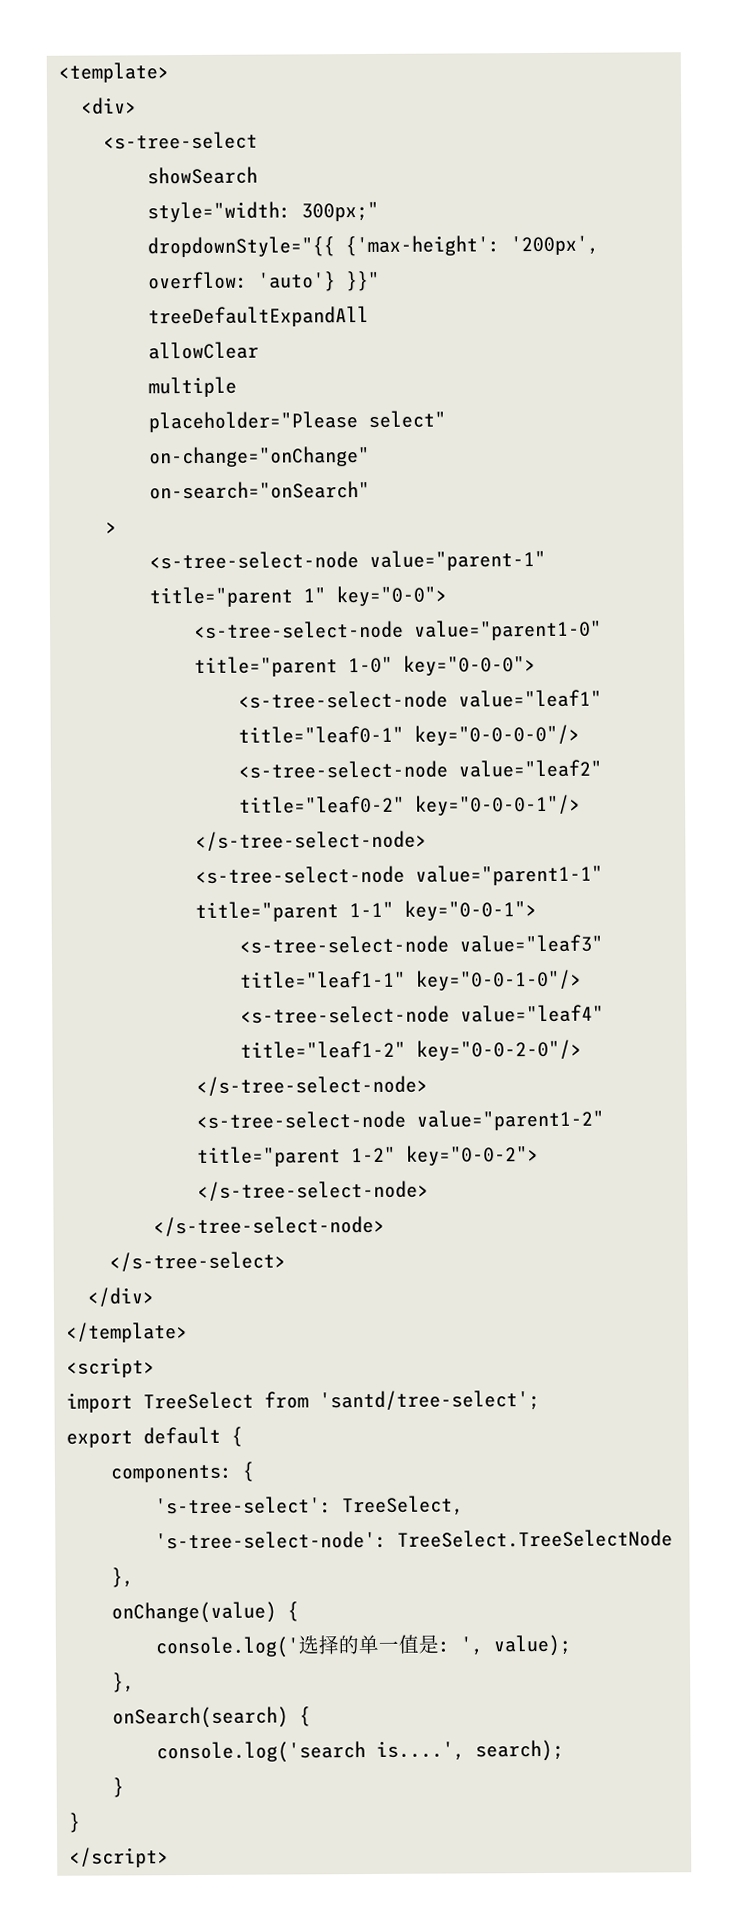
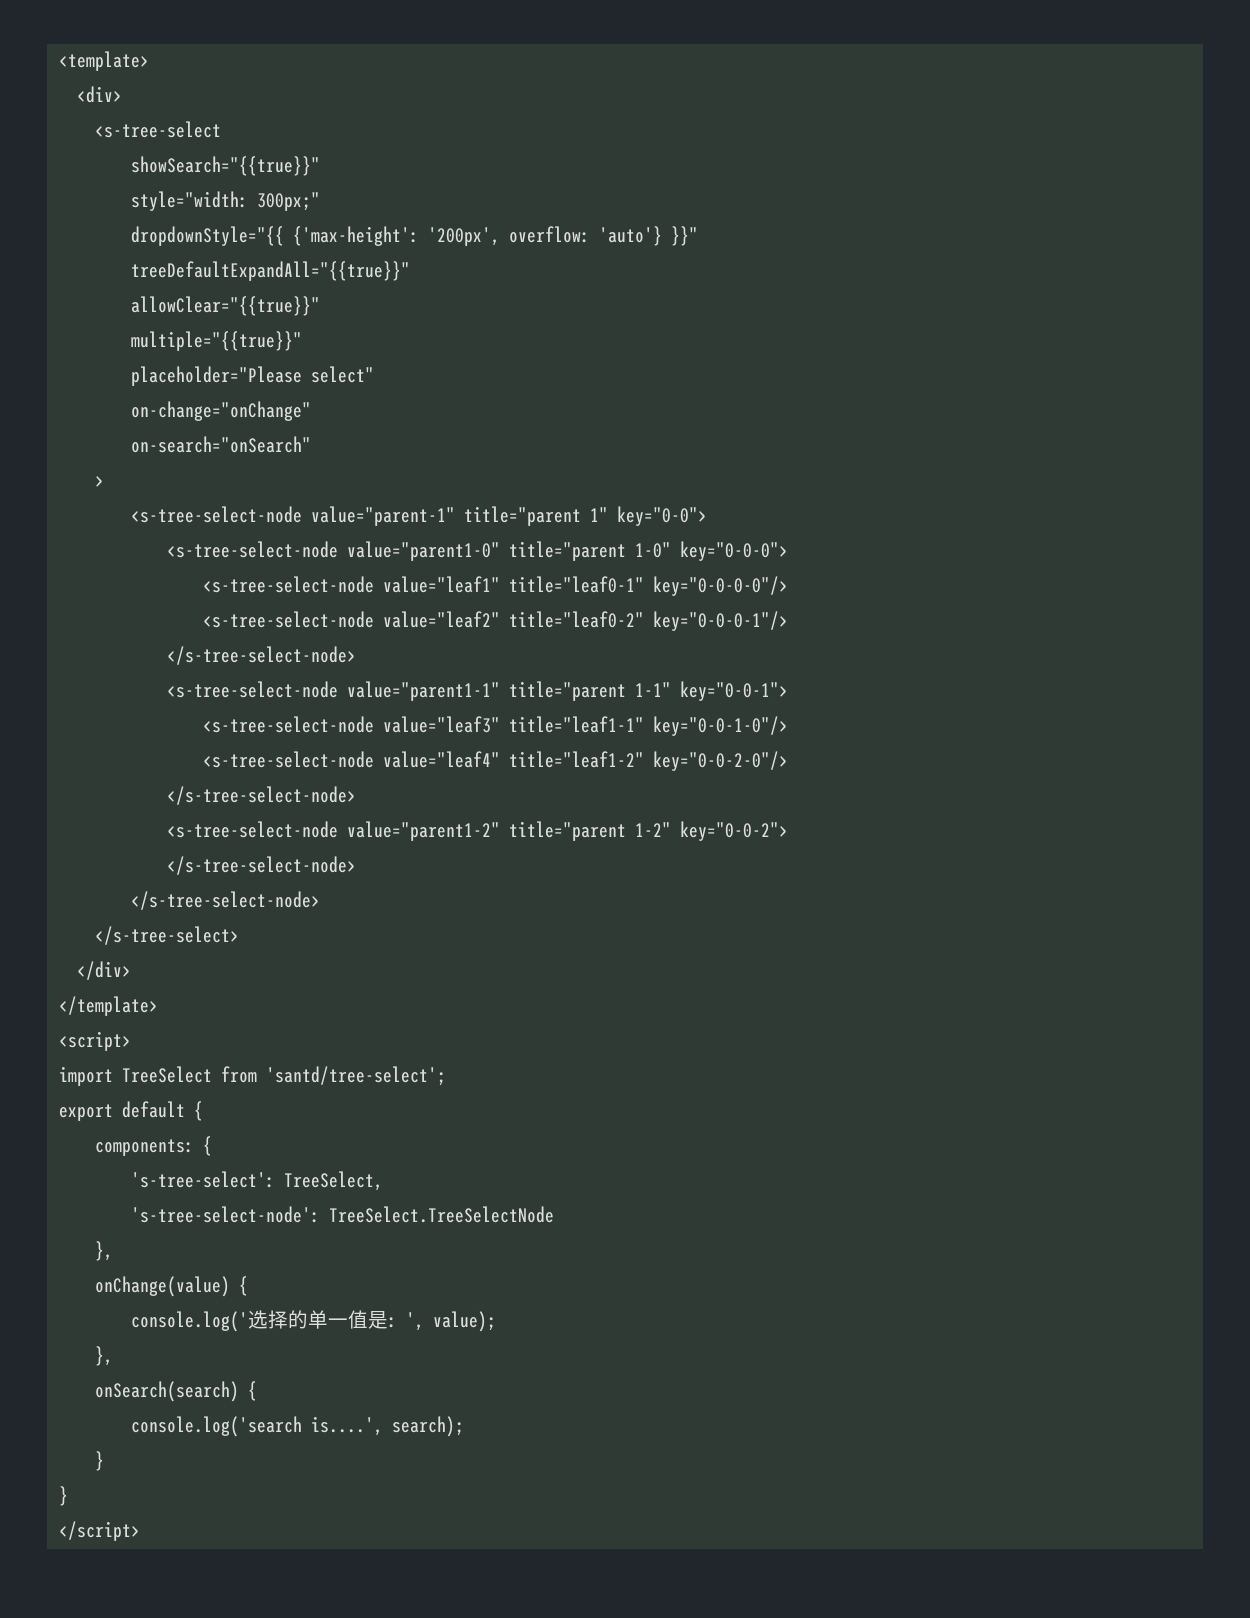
- showSearch
+ showSearch="{{true}}"
- treeDefaultExpandAll
- allowClear
- multiple
+ treeDefaultExpandAll="{{true}}"
+ allowClear="{{true}}"
+ multiple="{{true}}"

